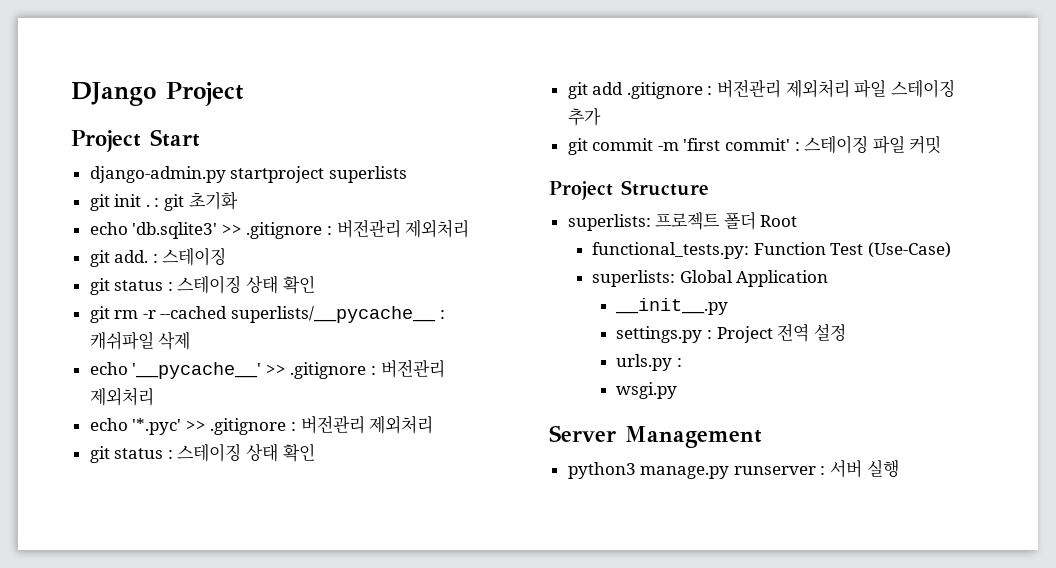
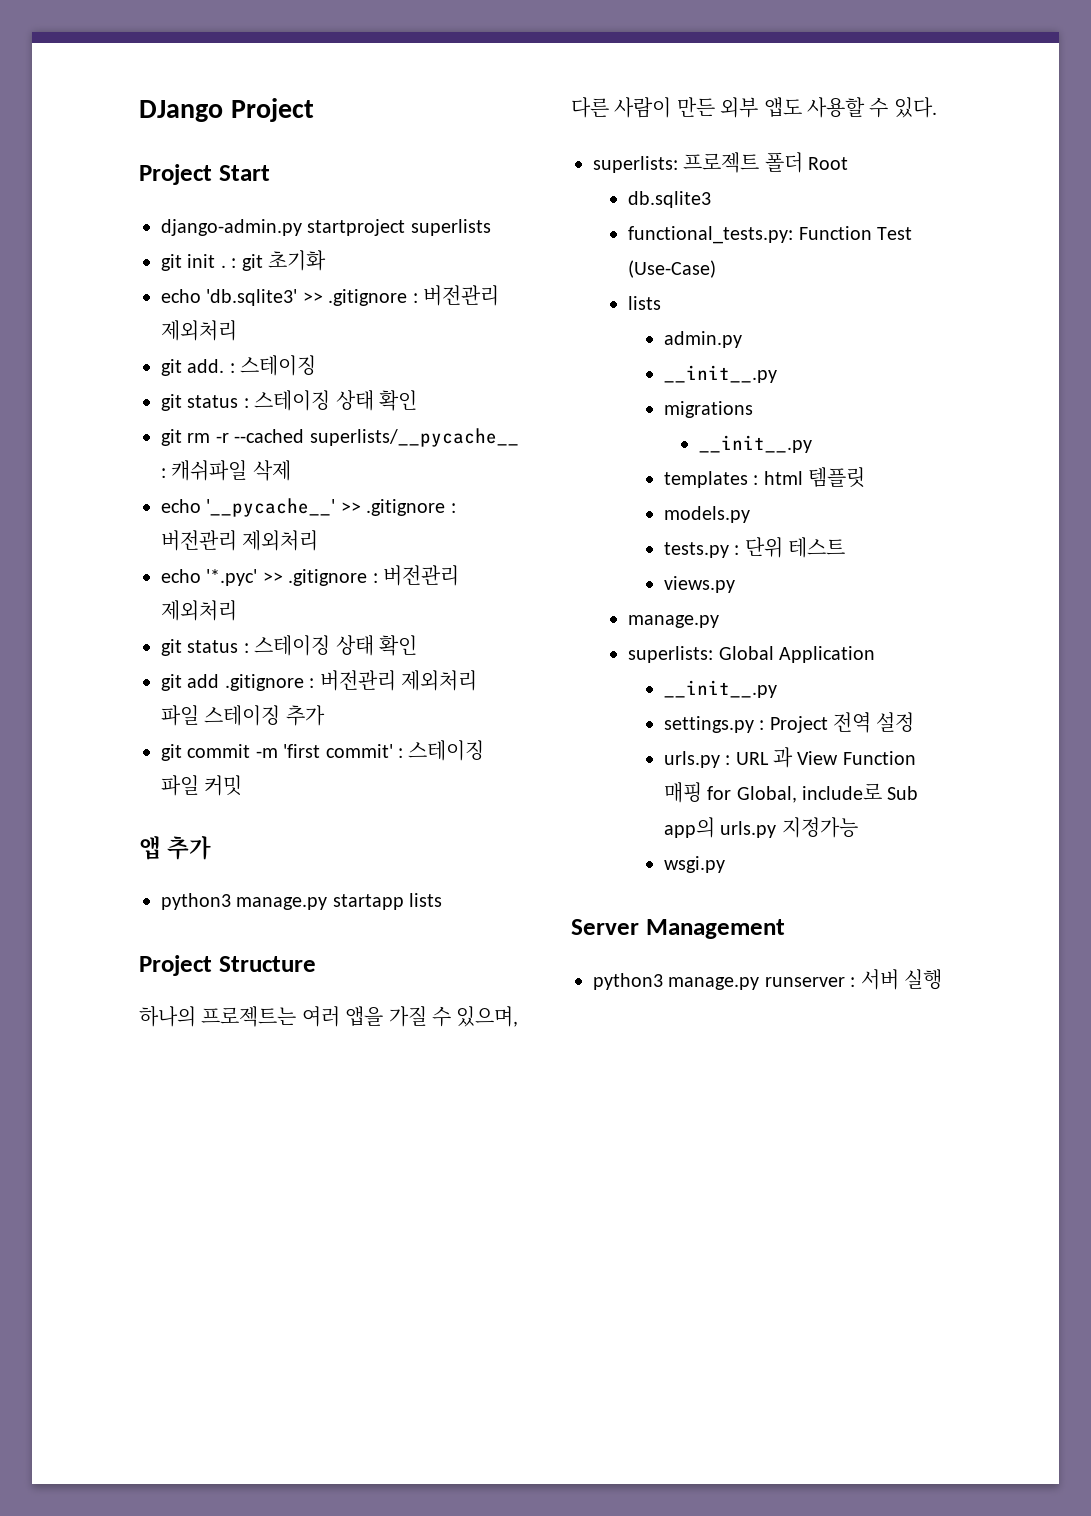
+ 앱 추가
+ python3 manage.py startapp lists
  Project Structure
+ 하나의 프로젝트는 여러 앱을 가질 수 있으며, 다른 사람이 만든 외부 앱도 사용할 수 있다.
+ db.sqlite3
  functional_tests.py: Function Test (Use-Case)
+ lists
+ admin.py
+ __init__.py
+ migrations
+ __init__.py
+ templates : html 템플릿
+ models.py
+ tests.py : 단위 테스트
+ views.py
+ manage.py
- urls.py :
+ urls.py : URL 과 View Function 매핑 for Global, include로 Sub app의 urls.py 지정가능

